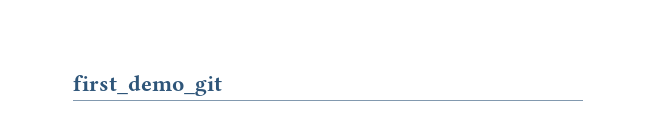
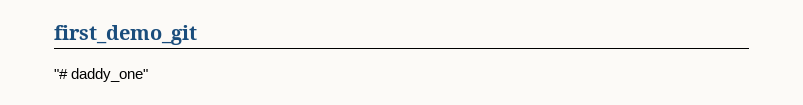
+ "# daddy_one"

